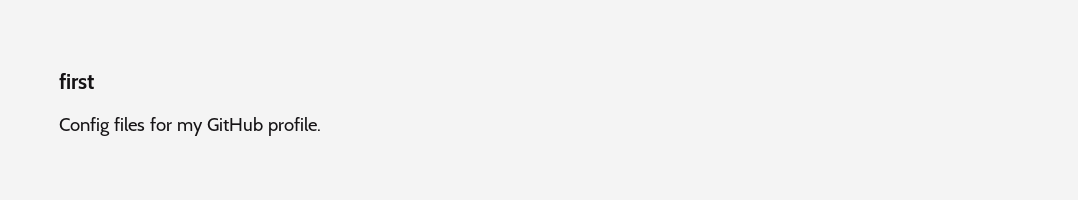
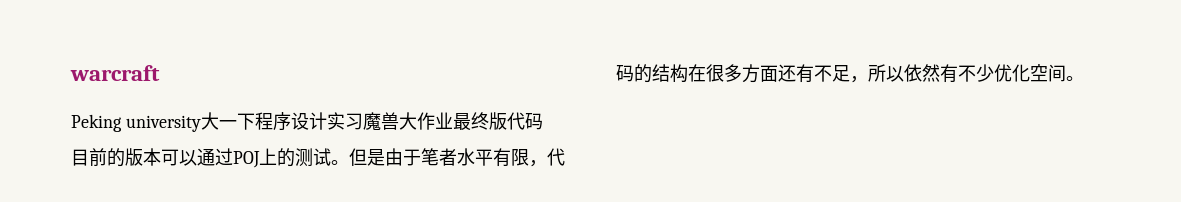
- first
- Config files for my GitHub profile.
+ warcraft
+ Peking university大一下程序设计实习魔兽大作业最终版代码
+ 目前的版本可以通过POJ上的测试。但是由于笔者水平有限，代码的结构在很多方面还有不足，所以依然有不少优化空间。

